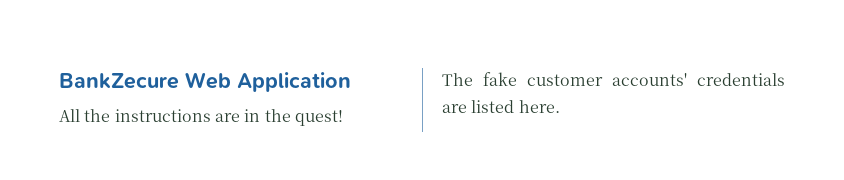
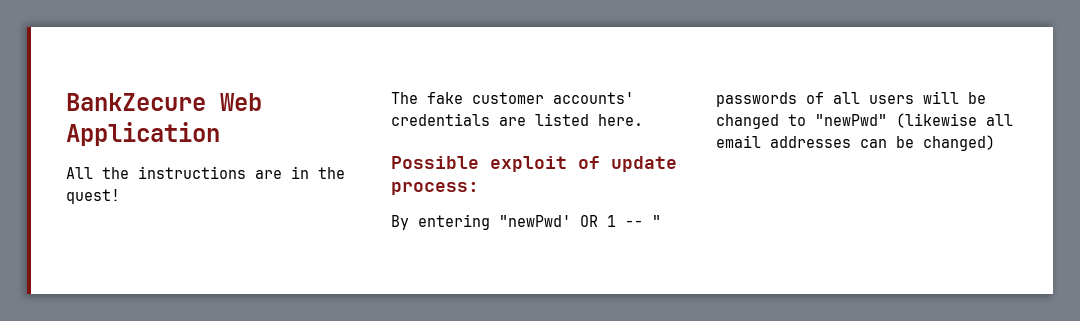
+ Possible exploit of update process:
+ By entering "newPwd' OR 1 -- " passwords of all users will be changed to "newPwd" (likewise all email addresses can be changed)

